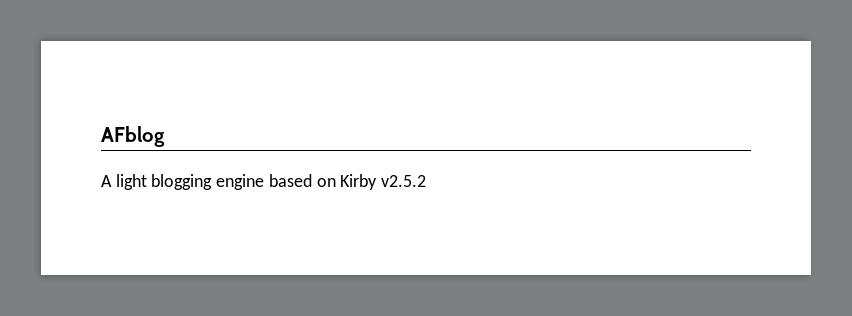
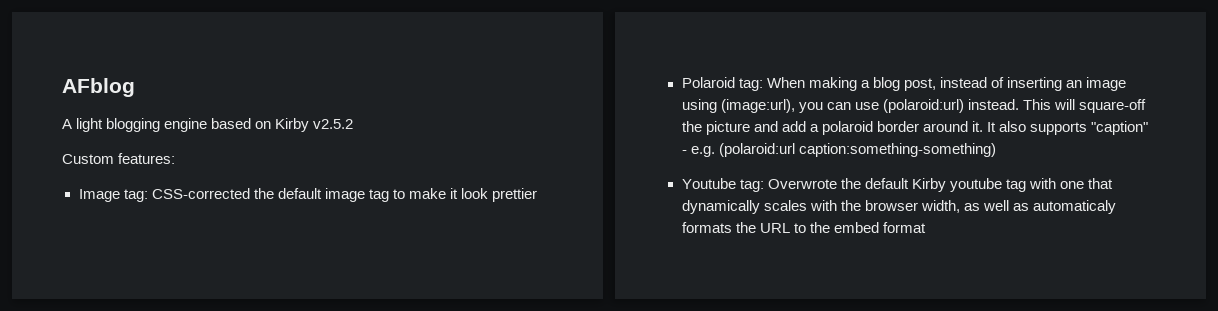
+ Custom features:
+ Image tag: CSS-corrected the default image tag to make it look prettier
+ Polaroid tag: When making a blog post, instead of inserting an image using (image:url), you can use (polaroid:url) instead. This will square-off the picture and add a polaroid border around it. It also supports "caption" - e.g. (polaroid:url caption:something-something)
+ Youtube tag: Overwrote the default Kirby youtube tag with one that dynamically scales with the browser width, as well as automaticaly formats the URL to the embed format

